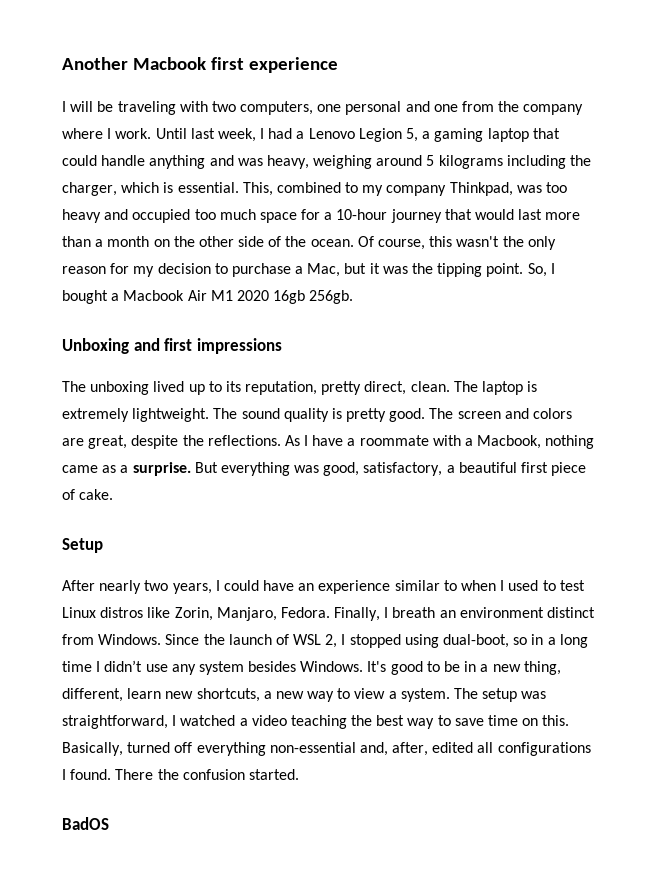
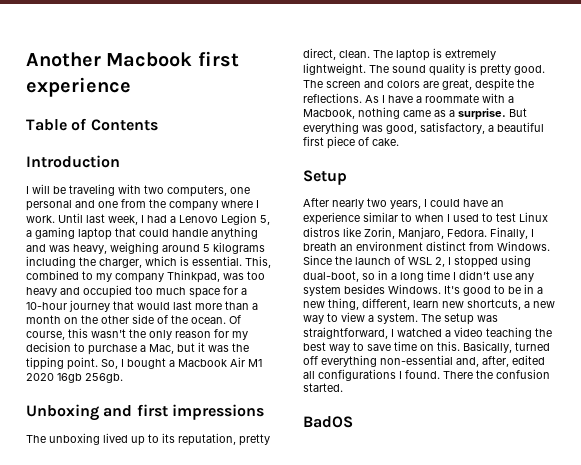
+ Table of Contents
+ Introduction

